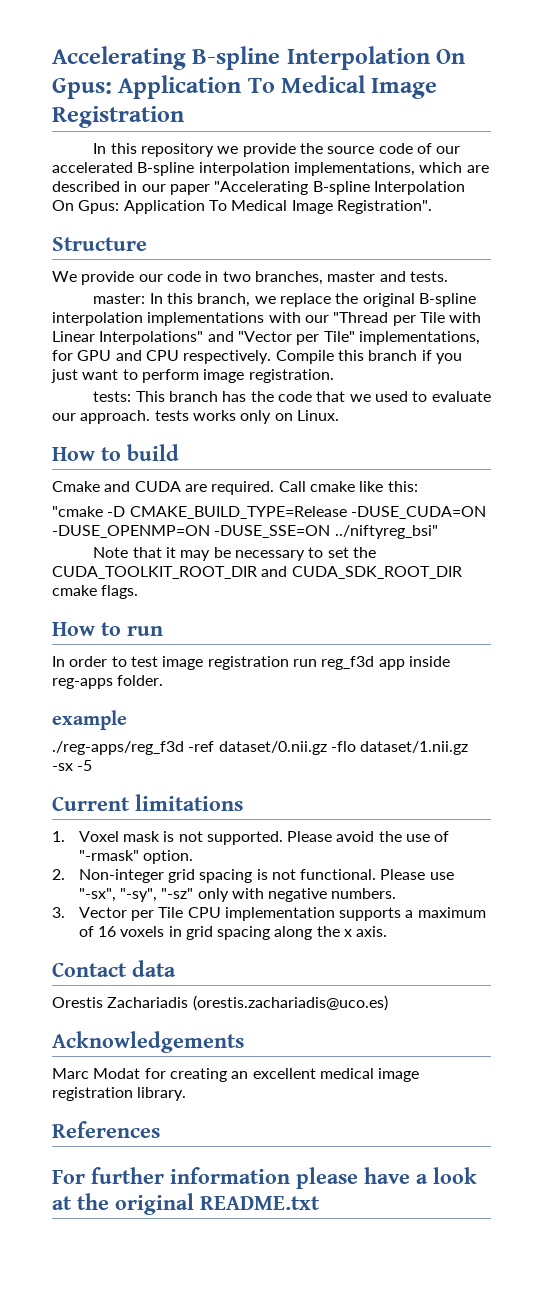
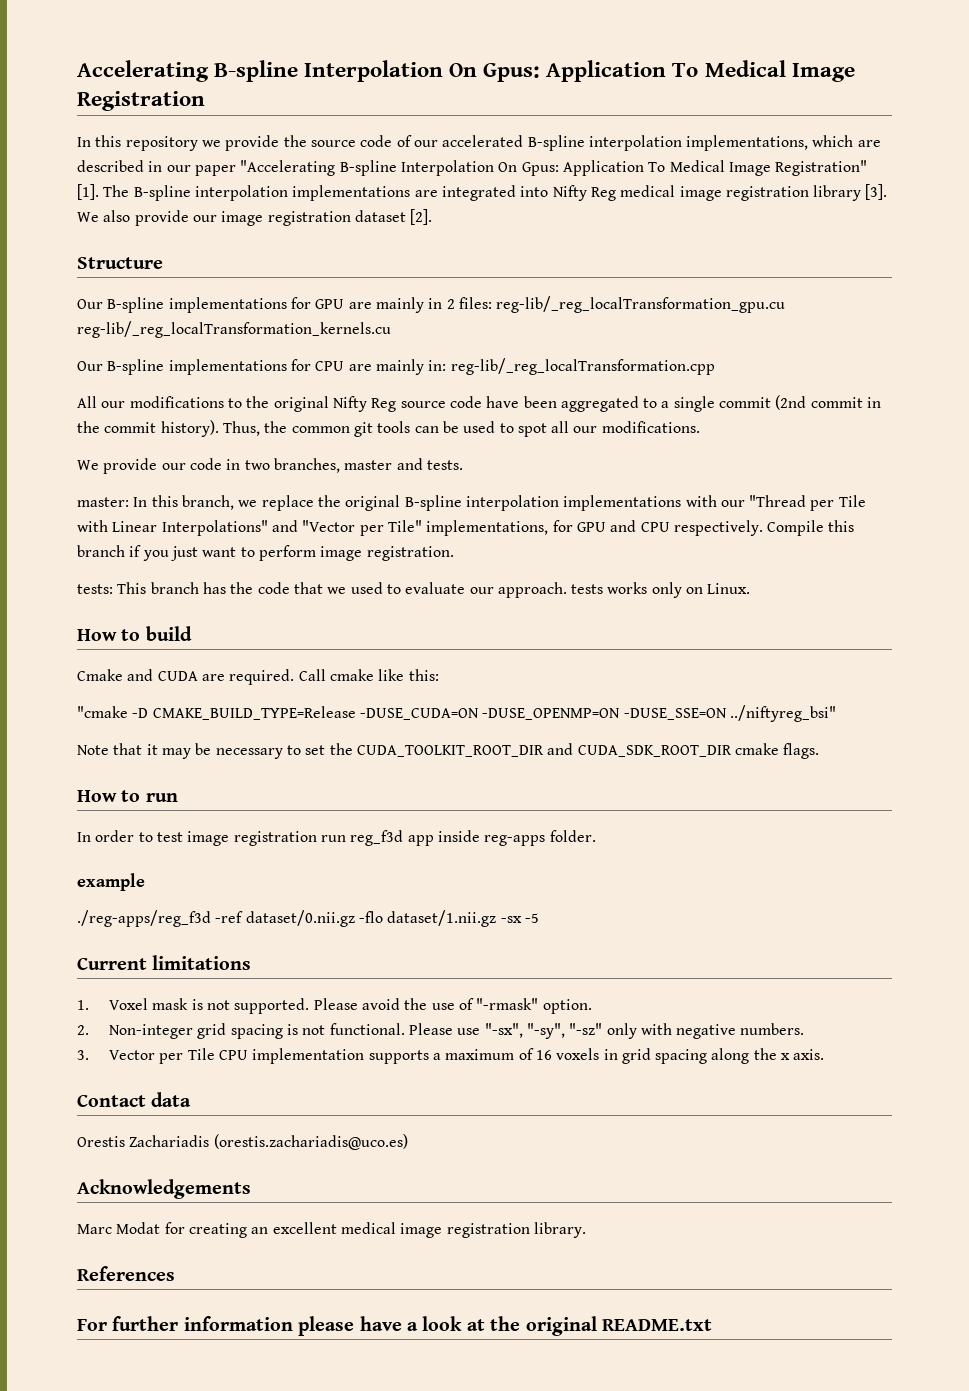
- In this repository we provide the source code of our accelerated B-spline interpolation implementations, which are described in our paper "Accelerating B-spline Interpolation On Gpus: Application To Medical Image Registration".
+ In this repository we provide the source code of our accelerated B-spline interpolation implementations, which are described in our paper "Accelerating B-spline Interpolation On Gpus: Application To Medical Image Registration" [1]. The B-spline interpolation implementations are integrated into Nifty Reg medical image registration library [3]. We also provide our image registration dataset [2].
  Structure
+ Our B-spline implementations for GPU are mainly in 2 files: reg-lib/_reg_localTransformation_gpu.cu reg-lib/_reg_localTransformation_kernels.cu
+ Our B-spline implementations for CPU are mainly in: reg-lib/_reg_localTransformation.cpp
+ All our modifications to the original Nifty Reg source code have been aggregated to a single commit (2nd commit in the commit history). Thus, the common git tools can be used to spot all our modifications.

